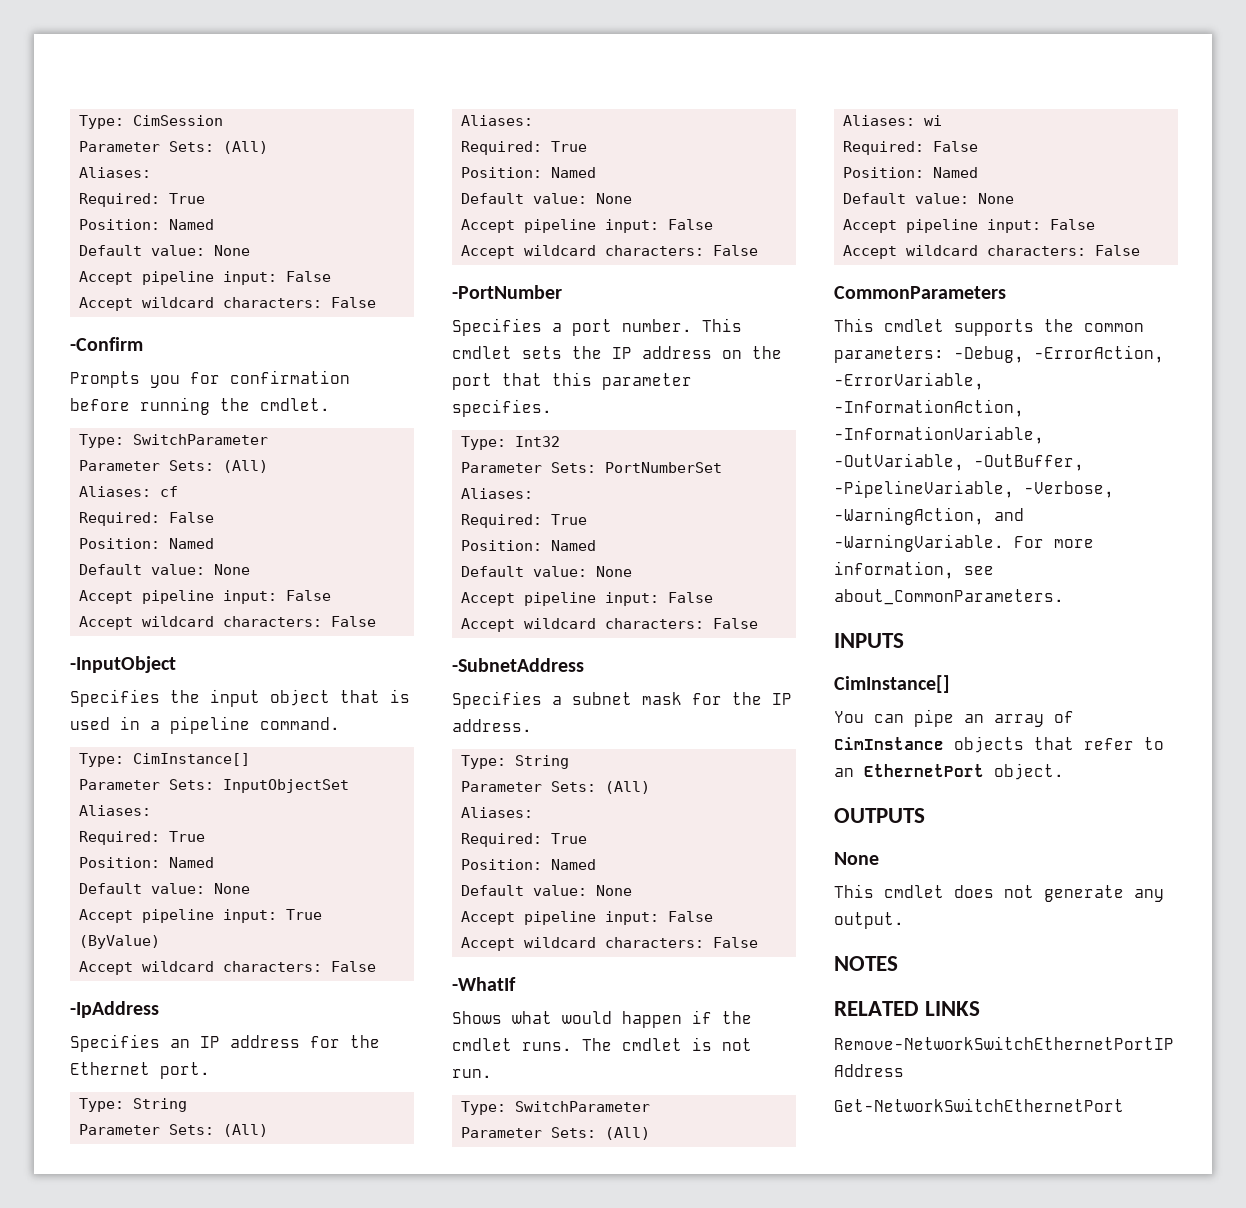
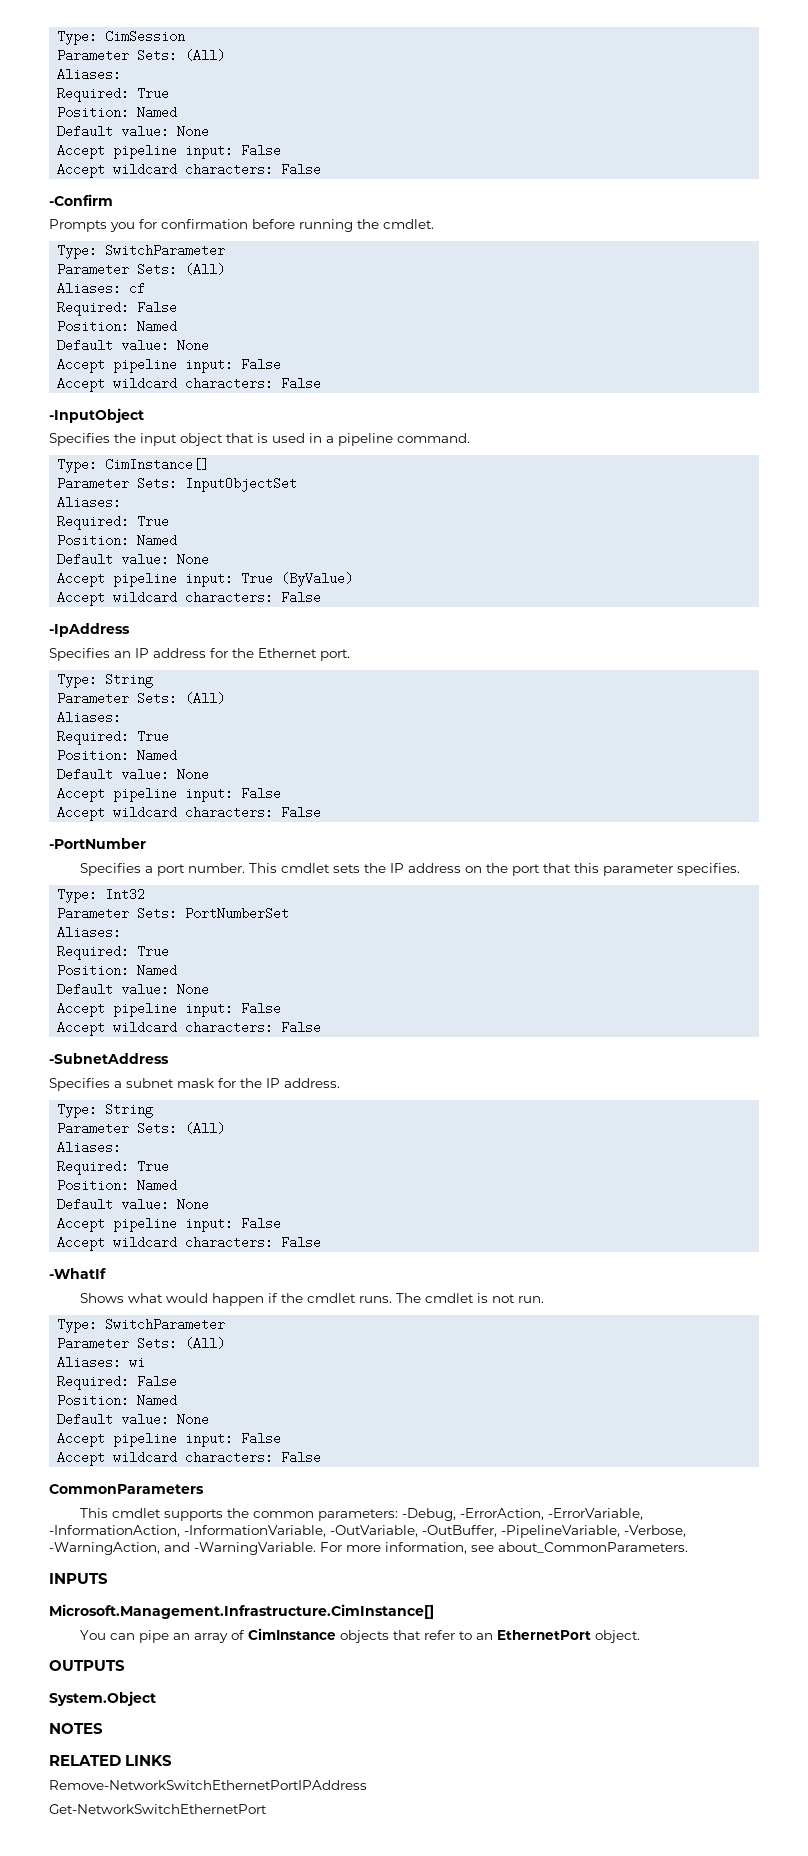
  INPUTS
- CimInstance[]
+ Microsoft.Management.Infrastructure.CimInstance[]
  OUTPUTS
- None
- This cmdlet does not generate any output.
+ System.Object

